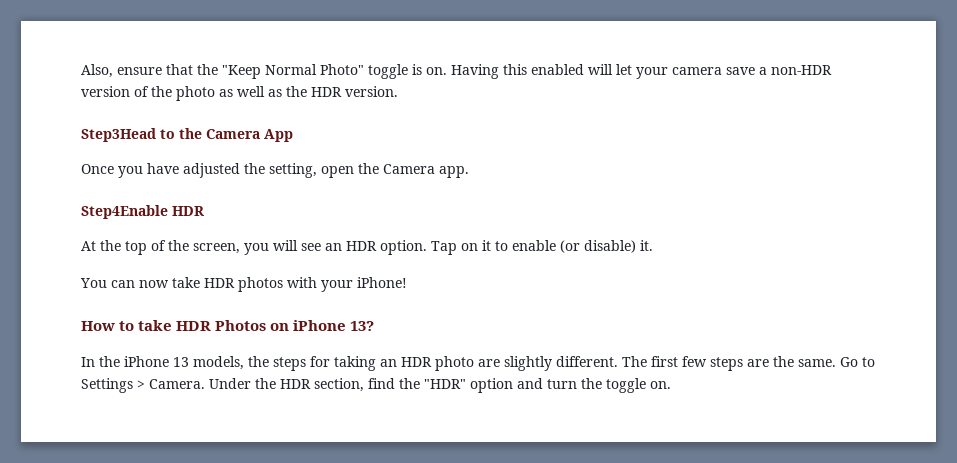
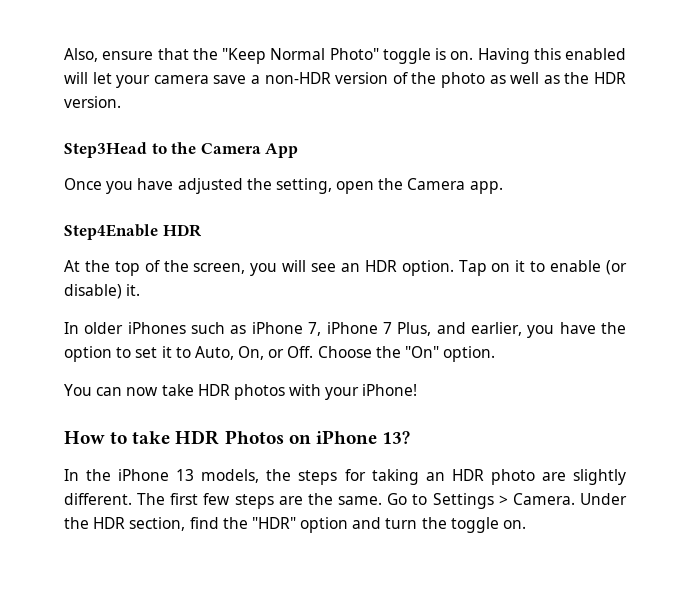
+ In older iPhones such as iPhone 7, iPhone 7 Plus, and earlier, you have the option to set it to Auto, On, or Off. Choose the "On" option.

